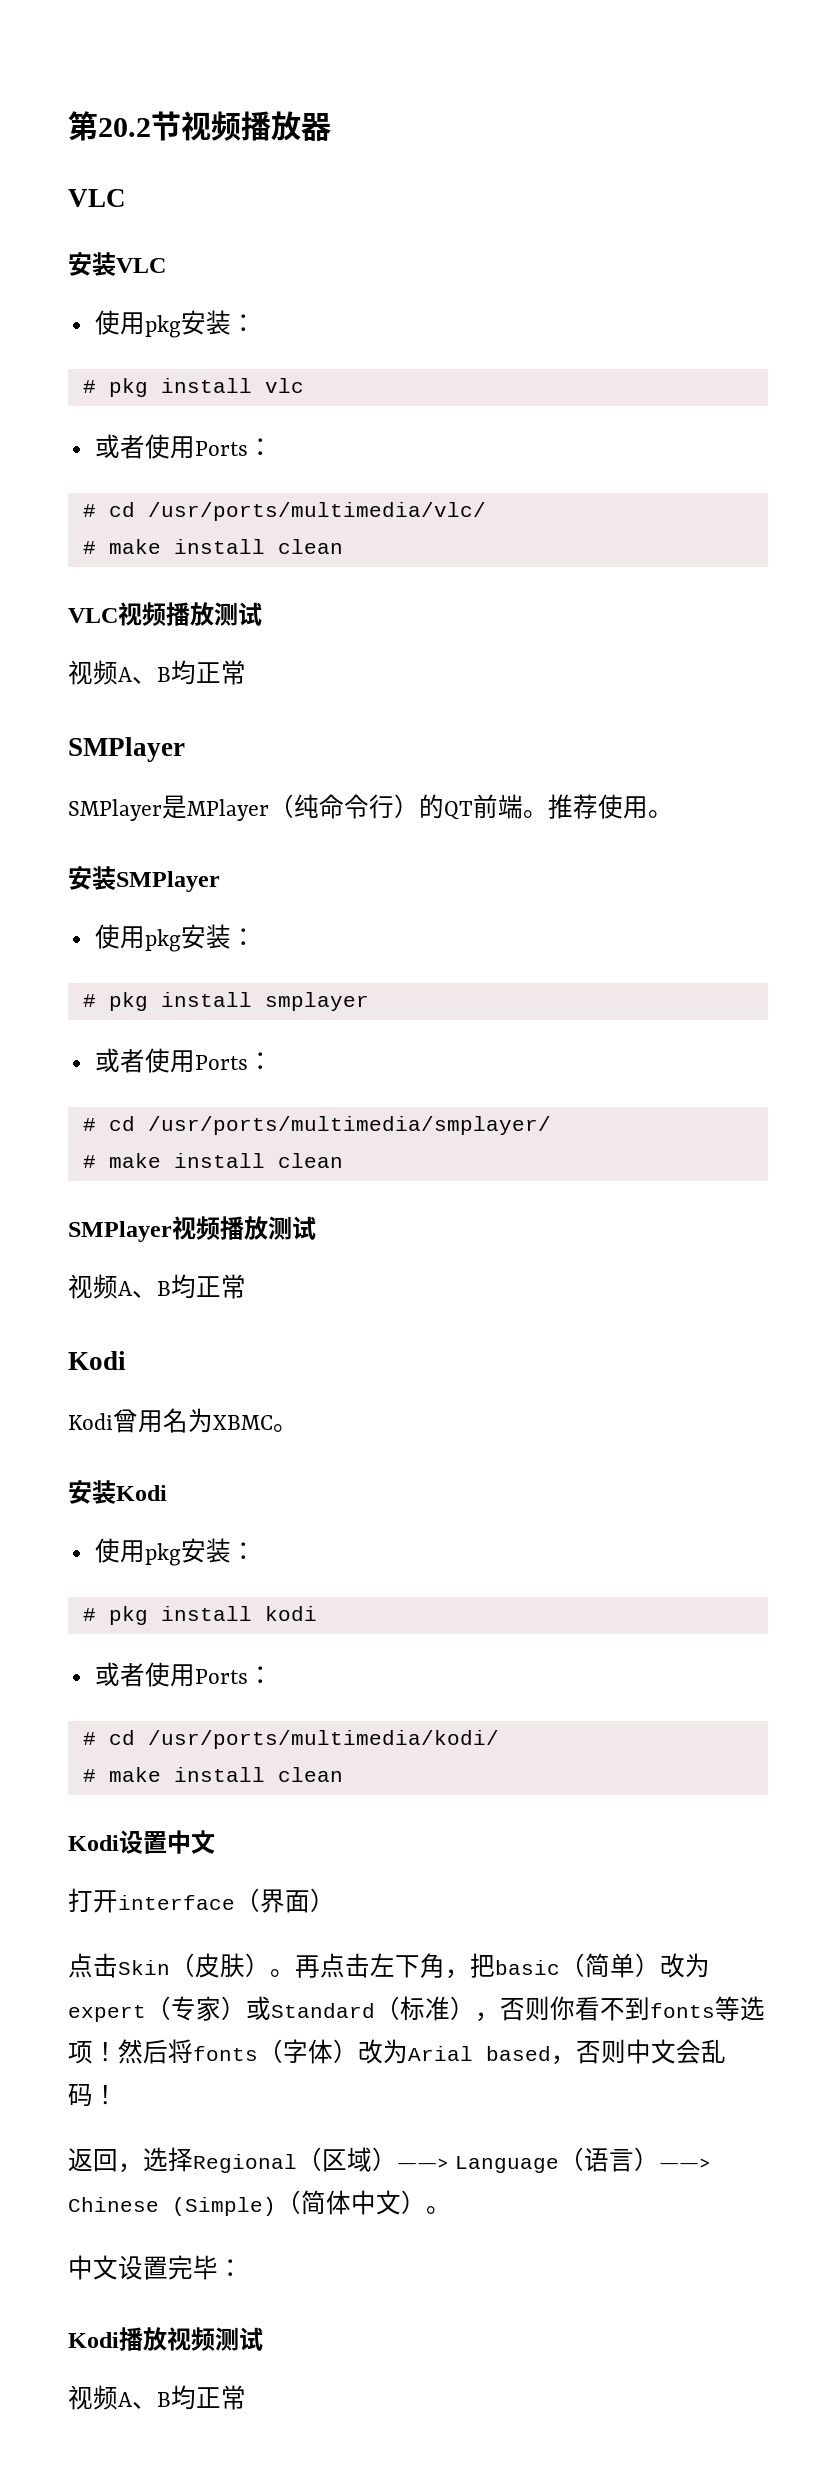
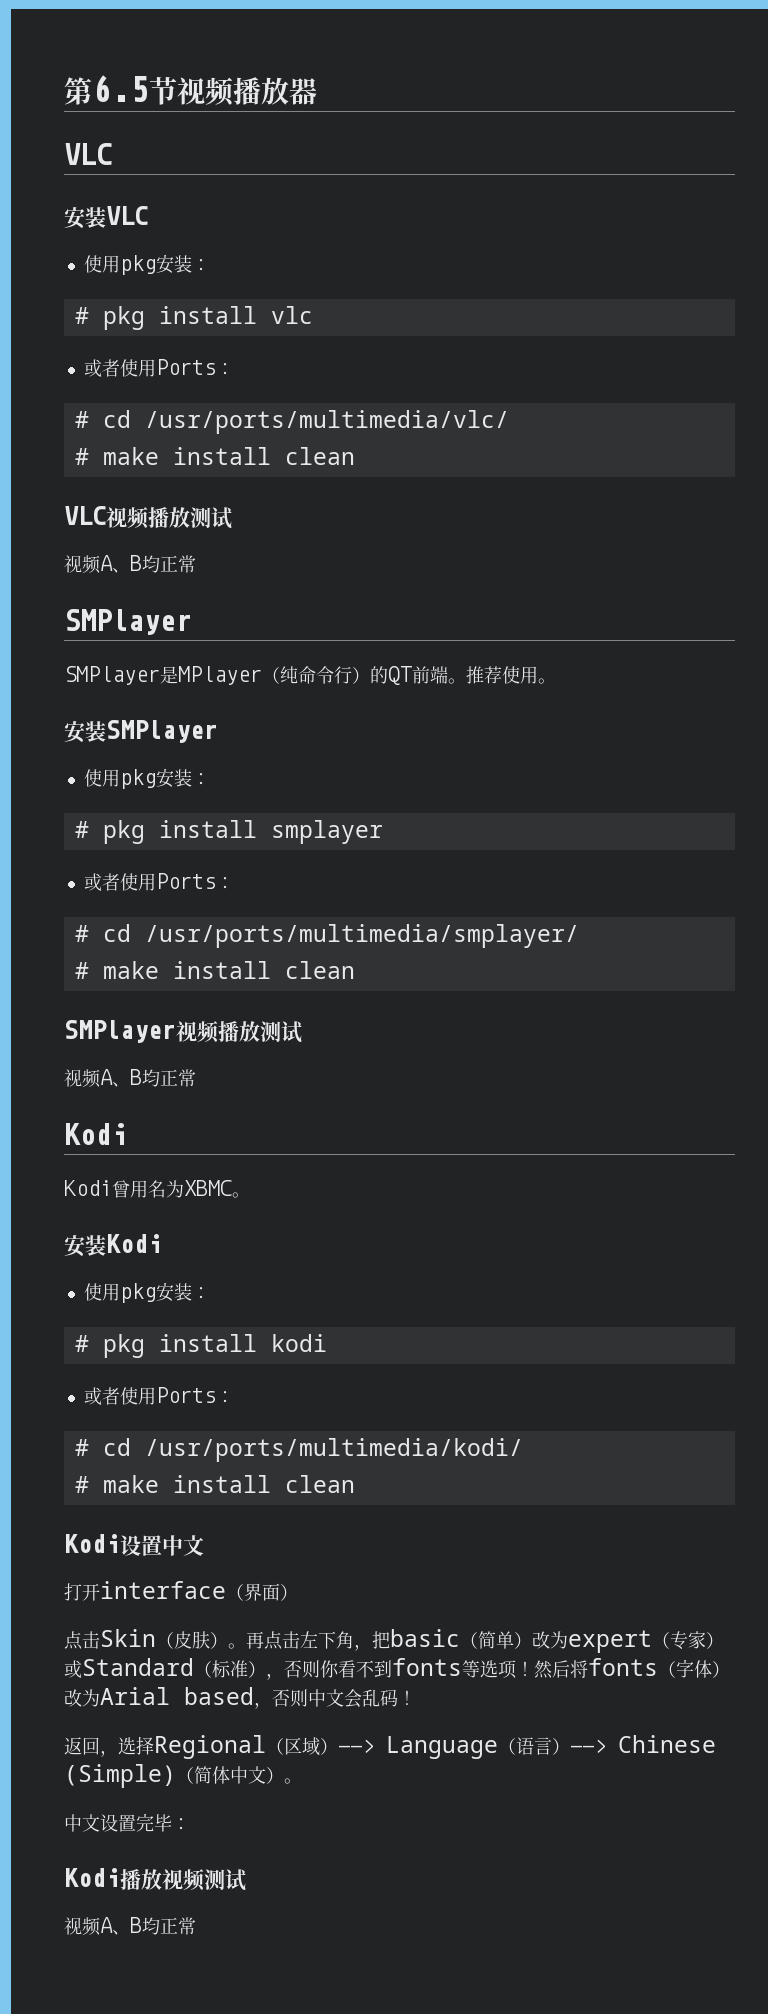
- 第20.2节视频播放器
+ 第6.5节视频播放器

